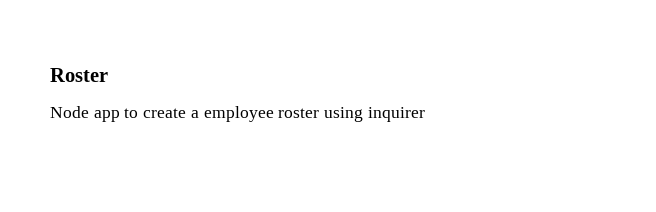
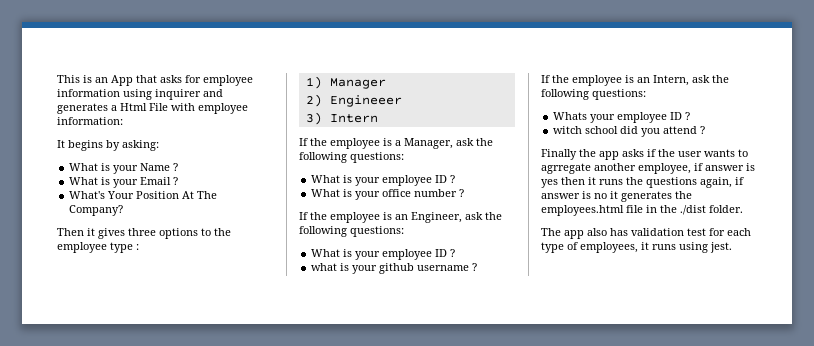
- Roster
- Node app to create a employee roster using inquirer
+ This is an App that asks for employee information using inquirer and generates a Html File with employee information:
+ It begins by asking:
+ What is your Name ?
+ What is your Email ?
+ What's Your Position At The Company?
+ Then it gives three options to the employee type :
+ 1) Manager
+ 2) Engineeer
+ 3) Intern
+ If the employee is a Manager, ask the following questions:
+ What is your employee ID ?
+ What is your office number ?
+ If the employee is an Engineer, ask the following questions:
+ What is your employee ID ?
+ what is your github username ?
+ If the employee is an Intern, ask the following questions:
+ Whats your employee ID ?
+ witch school did you attend ?
+ Finally the app asks if the user wants to agrregate another employee, if answer is yes then it runs the questions again, if answer is no it generates the employees.html file in the ./dist folder.
+ The app also has validation test for each type of employees, it runs using jest.

